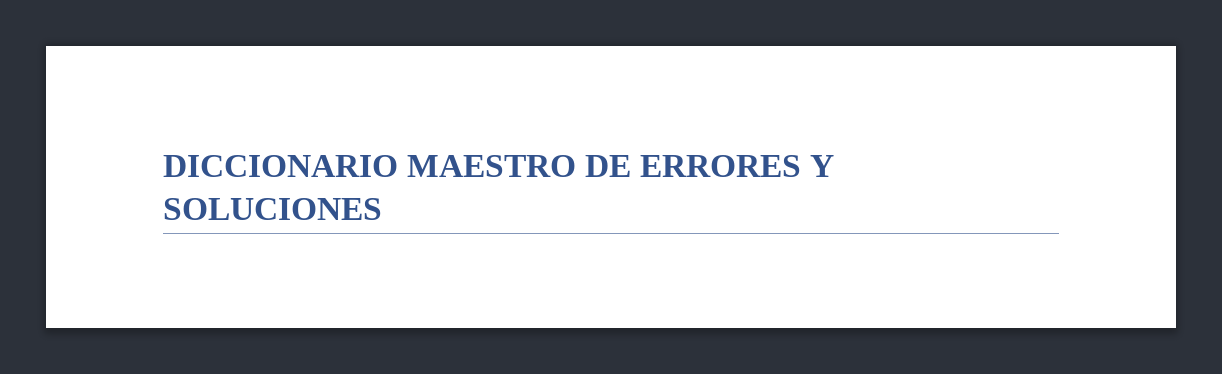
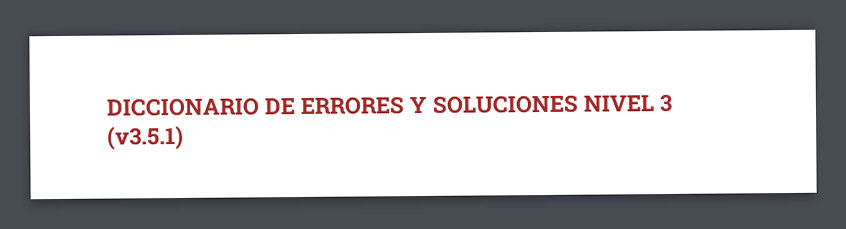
- DICCIONARIO MAESTRO DE ERRORES Y SOLUCIONES
+ DICCIONARIO DE ERRORES Y SOLUCIONES NIVEL 3 (v3.5.1)

